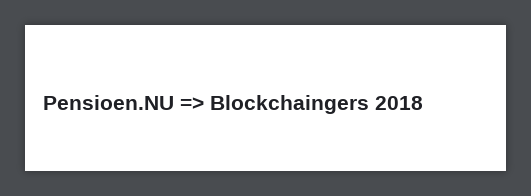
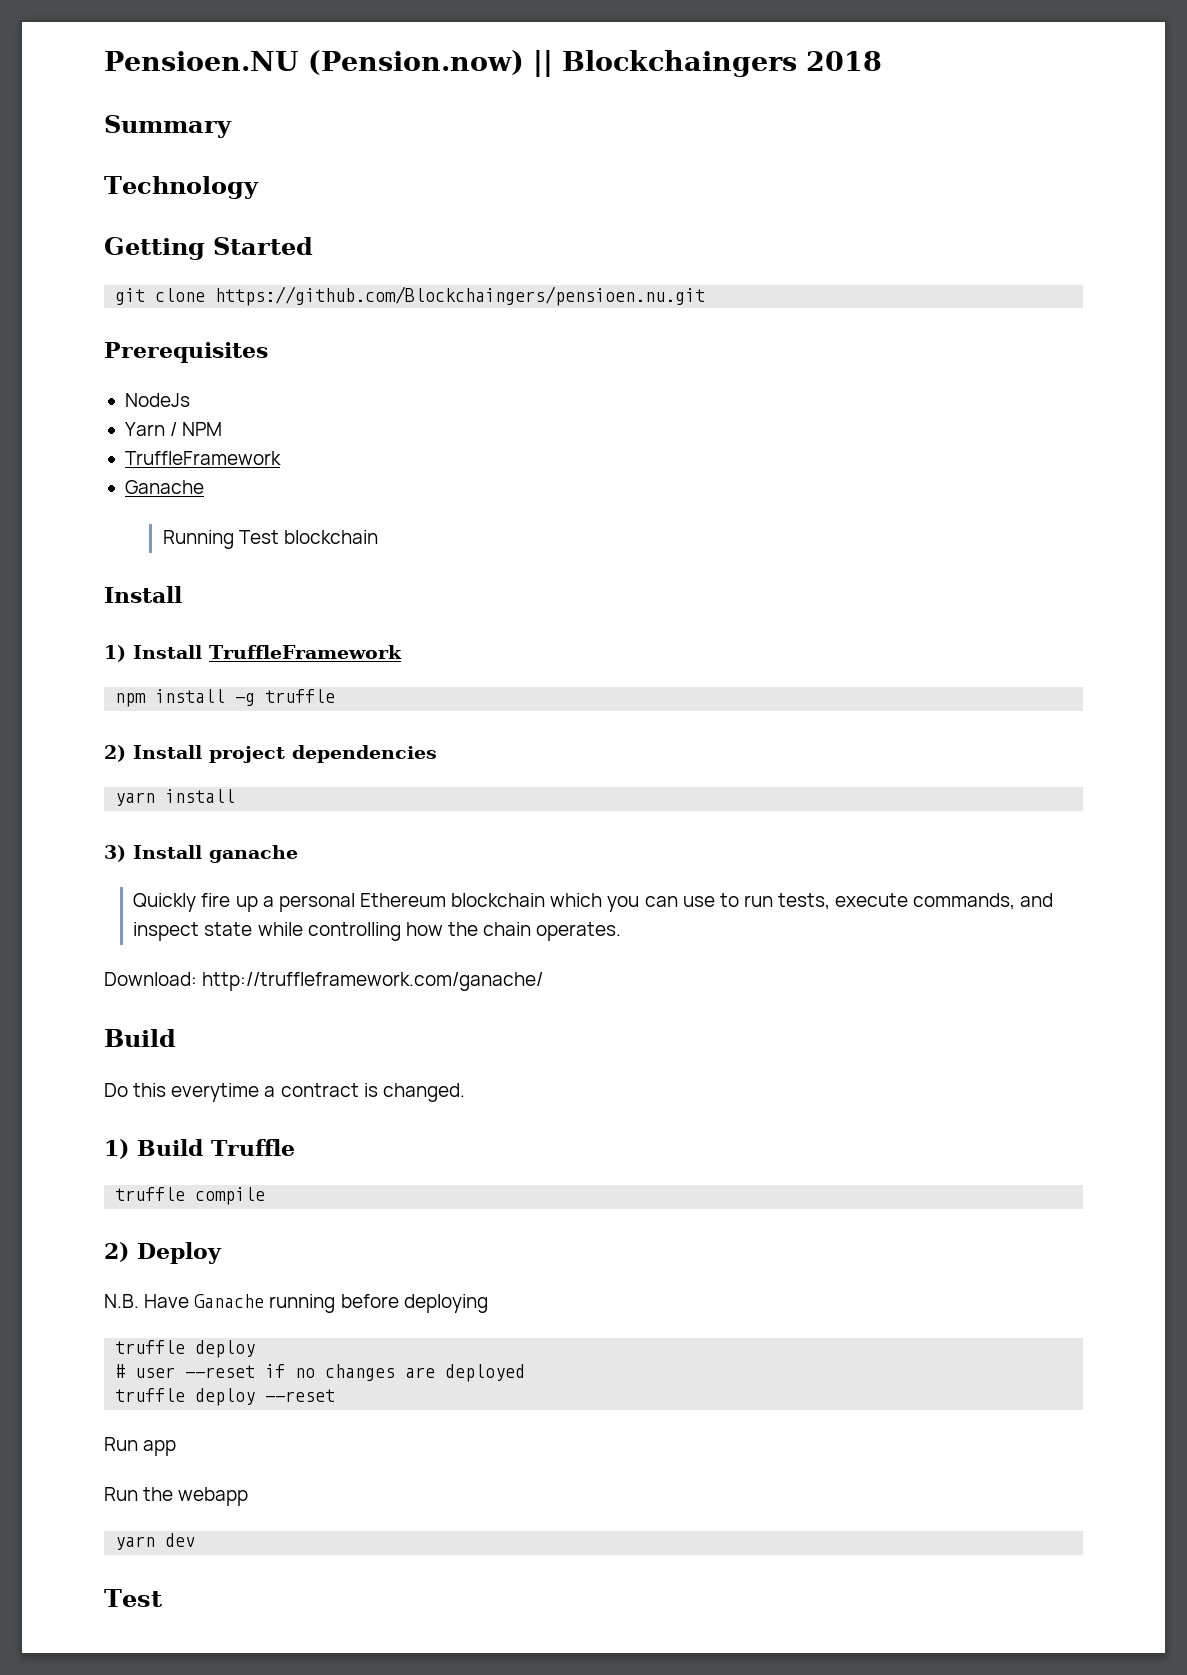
- Pensioen.NU => Blockchaingers 2018
+ Pensioen.NU (Pension.now) || Blockchaingers 2018
+ Summary
+ Technology
+ Getting Started
+ git clone https://github.com/Blockchaingers/pensioen.nu.git
+ Prerequisites
+ NodeJs
+ Yarn / NPM
+ TruffleFramework
+ Ganache
+ Running Test blockchain
+ Install
+ 1) Install TruffleFramework
+ npm install -g truffle
+ 2) Install project dependencies
+ yarn install
+ 3) Install ganache
+ Quickly fire up a personal Ethereum blockchain which you can use to run tests, execute commands, and inspect state while controlling how the chain operates.
+ Download: http://truffleframework.com/ganache/
+ Build
+ Do this everytime a contract is changed.
+ 1) Build Truffle
+ truffle compile
+ 2) Deploy
+ N.B. Have Ganache running before deploying
+ truffle deploy
+ # user --reset if no changes are deployed
+ truffle deploy --reset
+ Run app
+ Run the webapp
+ yarn dev
+ Test

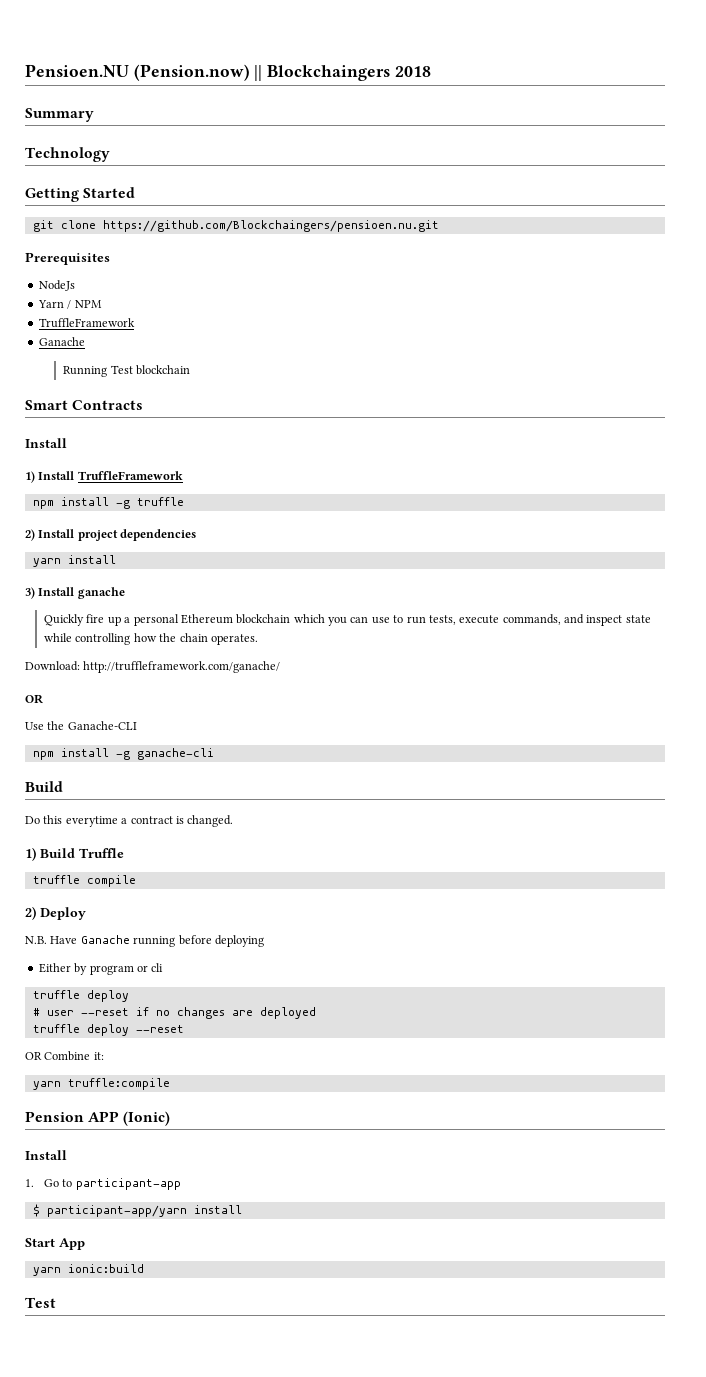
+ Smart Contracts
  Download: http://truffleframework.com/ganache/
+ OR
+ Use the Ganache-CLI
+ npm install -g ganache-cli
+ Either by program or cli
- Run app
- Run the webapp
- yarn dev
+ OR Combine it:
+ yarn truffle:compile
+ Pension APP (Ionic)
+ Install
+ 1. Go to participant-app
+ $ participant-app/yarn install
+ Start App
+ yarn ionic:build

